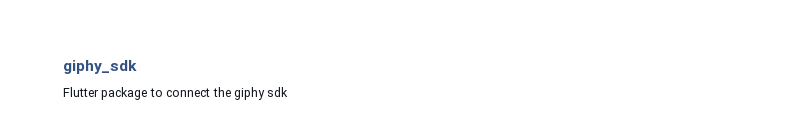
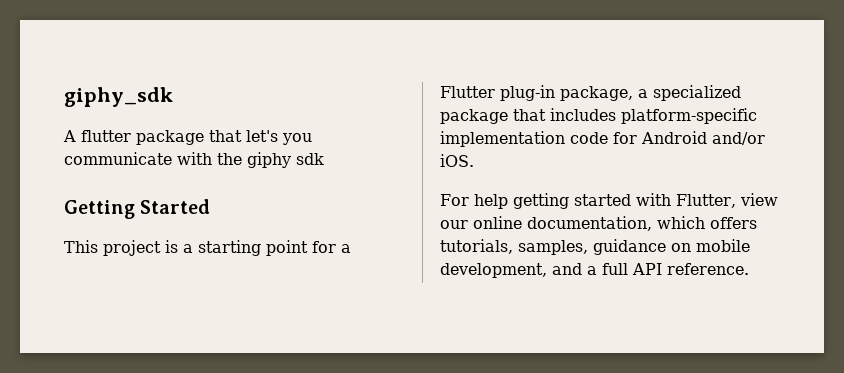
- Flutter package to connect the giphy sdk
+ A flutter package that let's you communicate with the giphy sdk
+ Getting Started
+ This project is a starting point for a Flutter plug-in package, a specialized package that includes platform-specific implementation code for Android and/or iOS.
+ For help getting started with Flutter, view our online documentation, which offers tutorials, samples, guidance on mobile development, and a full API reference.

